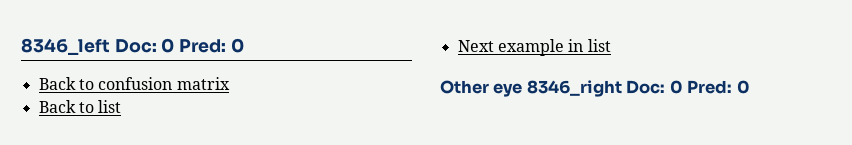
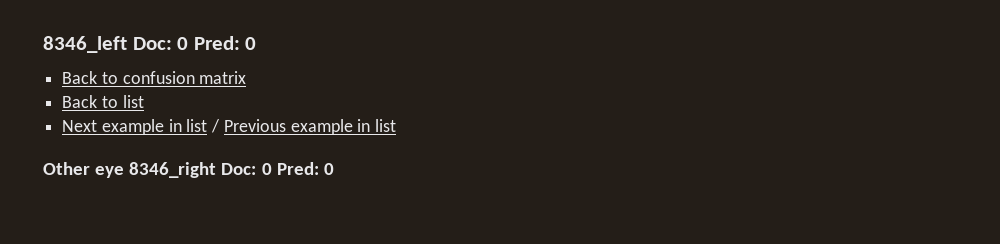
- Next example in list
+ Next example in list / Previous example in list

